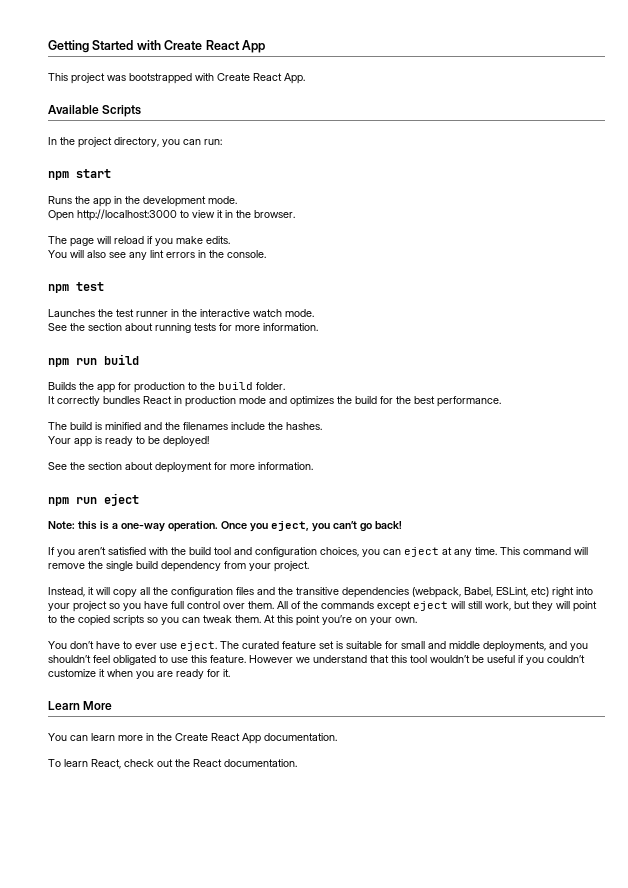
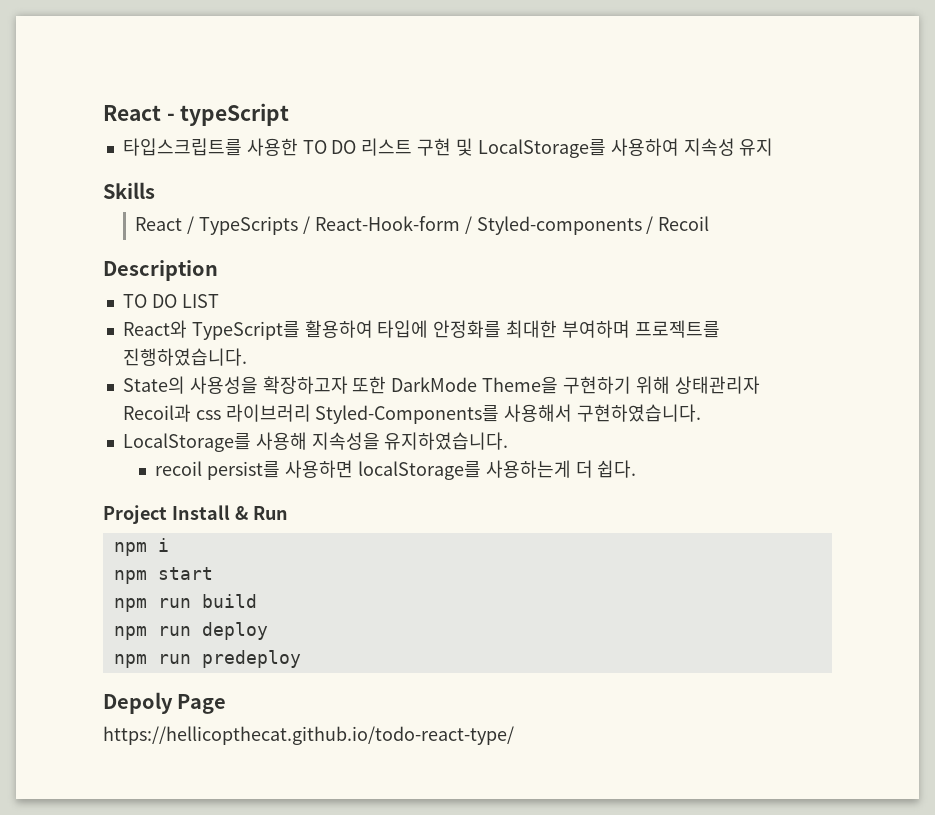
- Getting Started with Create React App
- This project was bootstrapped with Create React App.
- Available Scripts
- In the project directory, you can run:
+ React - typeScript
+ 타입스크립트를 사용한 TO DO 리스트 구현 및 LocalStorage를 사용하여 지속성 유지
+ Skills
+ React / TypeScripts / React-Hook-form / Styled-components / Recoil
+ Description
+ TO DO LIST
+ React와 TypeScript를 활용하여 타입에 안정화를 최대한 부여하며 프로젝트를 진행하였습니다.
+ State의 사용성을 확장하고자 또한 DarkMode Theme을 구현하기 위해 상태관리자 Recoil과 css 라이브러리 Styled-Components를 사용해서 구현하였습니다.
+ LocalStorage를 사용해 지속성을 유지하였습니다.
+ recoil persist를 사용하면 localStorage를 사용하는게 더 쉽다.
+ Project Install & Run
+ npm i
  npm start
- Runs the app in the development mode.
- Open http://localhost:3000 to view it in the browser.
- The page will reload if you make edits.
- You will also see any lint errors in the console.
- npm test
- Launches the test runner in the interactive watch mode.
- See the section about running tests for more information.
  npm run build
- Builds the app for production to the build folder.
- It correctly bundles React in production mode and optimizes the build for the best performance.
- The build is minified and the filenames include the hashes.
- Your app is ready to be deployed!
- See the section about deployment for more information.
- npm run eject
- Note: this is a one-way operation. Once you eject, you can’t go back!
- If you aren’t satisfied with the build tool and configuration choices, you can eject at any time. This command will remove the single build dependency from your project.
- Instead, it will copy all the configuration files and the transitive dependencies (webpack, Babel, ESLint, etc) right into your project so you have full control over them. All of the commands except eject will still work, but they will point to the copied scripts so you can tweak them. At this point you’re on your own.
- You don’t have to ever use eject. The curated feature set is suitable for small and middle deployments, and you shouldn’t feel obligated to use this feature. However we understand that this tool wouldn’t be useful if you couldn’t customize it when you are ready for it.
- Learn More
- You can learn more in the Create React App documentation.
- To learn React, check out the React documentation.
+ npm run deploy
+ npm run predeploy
+ Depoly Page
+ https://hellicopthecat.github.io/todo-react-type/

